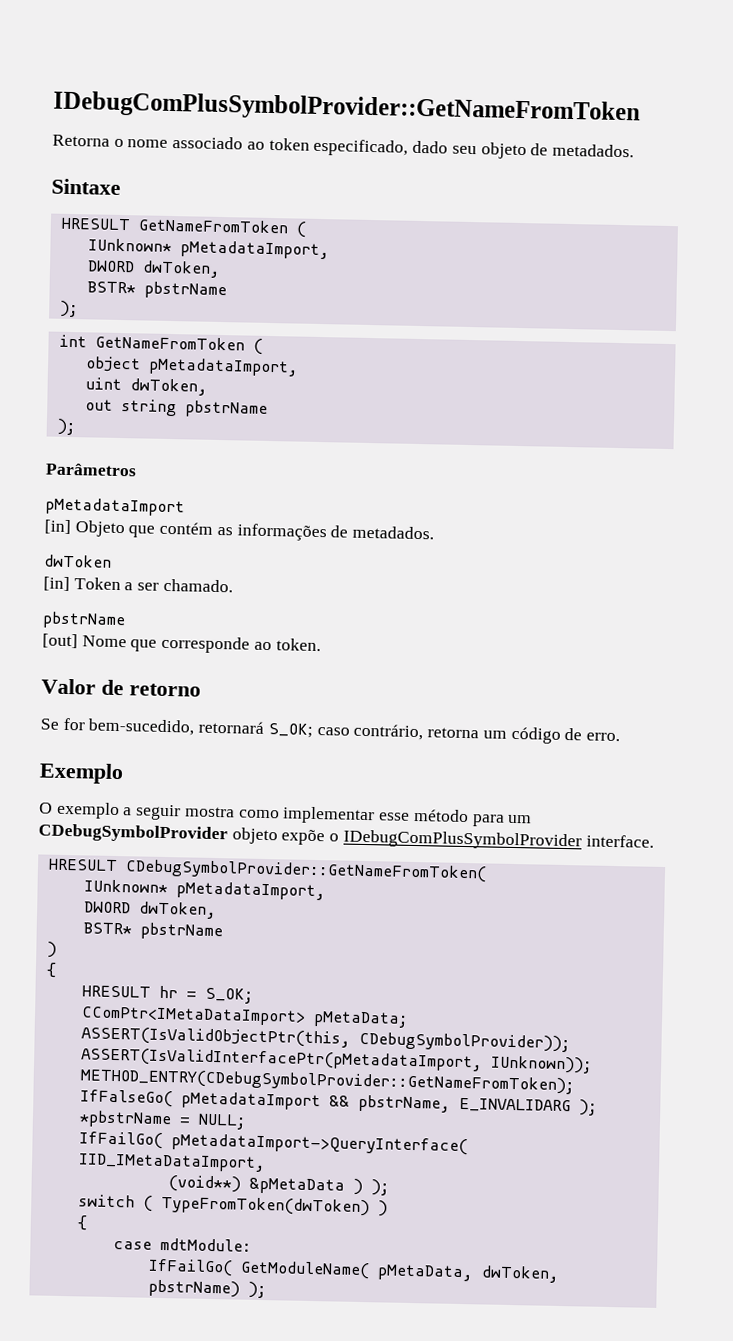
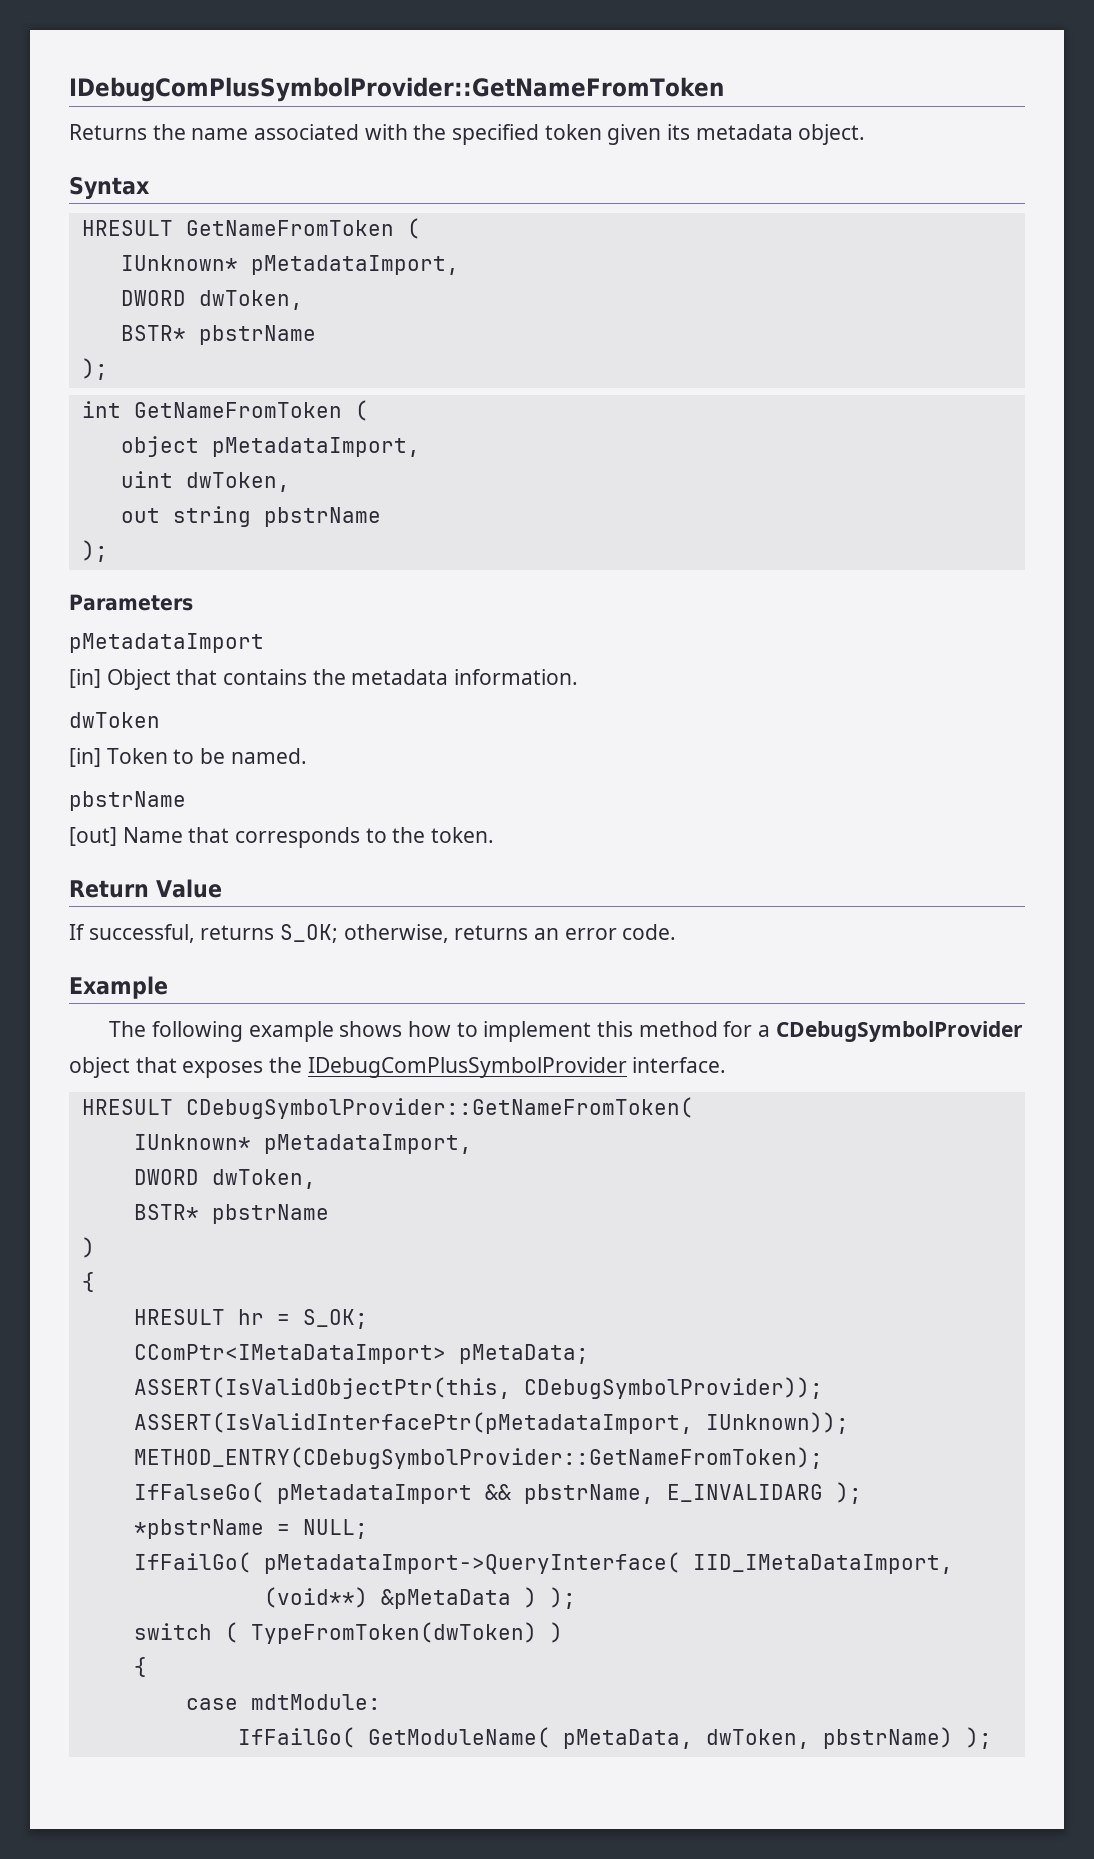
- Retorna o nome associado ao token especificado, dado seu objeto de metadados.
- Sintaxe
+ Returns the name associated with the specified token given its metadata object.
+ Syntax
- Parâmetros
+ Parameters
- [in] Objeto que contém as informações de metadados.
+ [in] Object that contains the metadata information.
- [in] Token a ser chamado.
+ [in] Token to be named.
- [out] Nome que corresponde ao token.
- Valor de retorno
- Se for bem-sucedido, retornará S_OK; caso contrário, retorna um código de erro.
- Exemplo
- O exemplo a seguir mostra como implementar esse método para um CDebugSymbolProvider objeto expõe o IDebugComPlusSymbolProvider interface.
+ [out] Name that corresponds to the token.
+ Return Value
+ If successful, returns S_OK; otherwise, returns an error code.
+ Example
+ The following example shows how to implement this method for a CDebugSymbolProvider object that exposes the IDebugComPlusSymbolProvider interface.

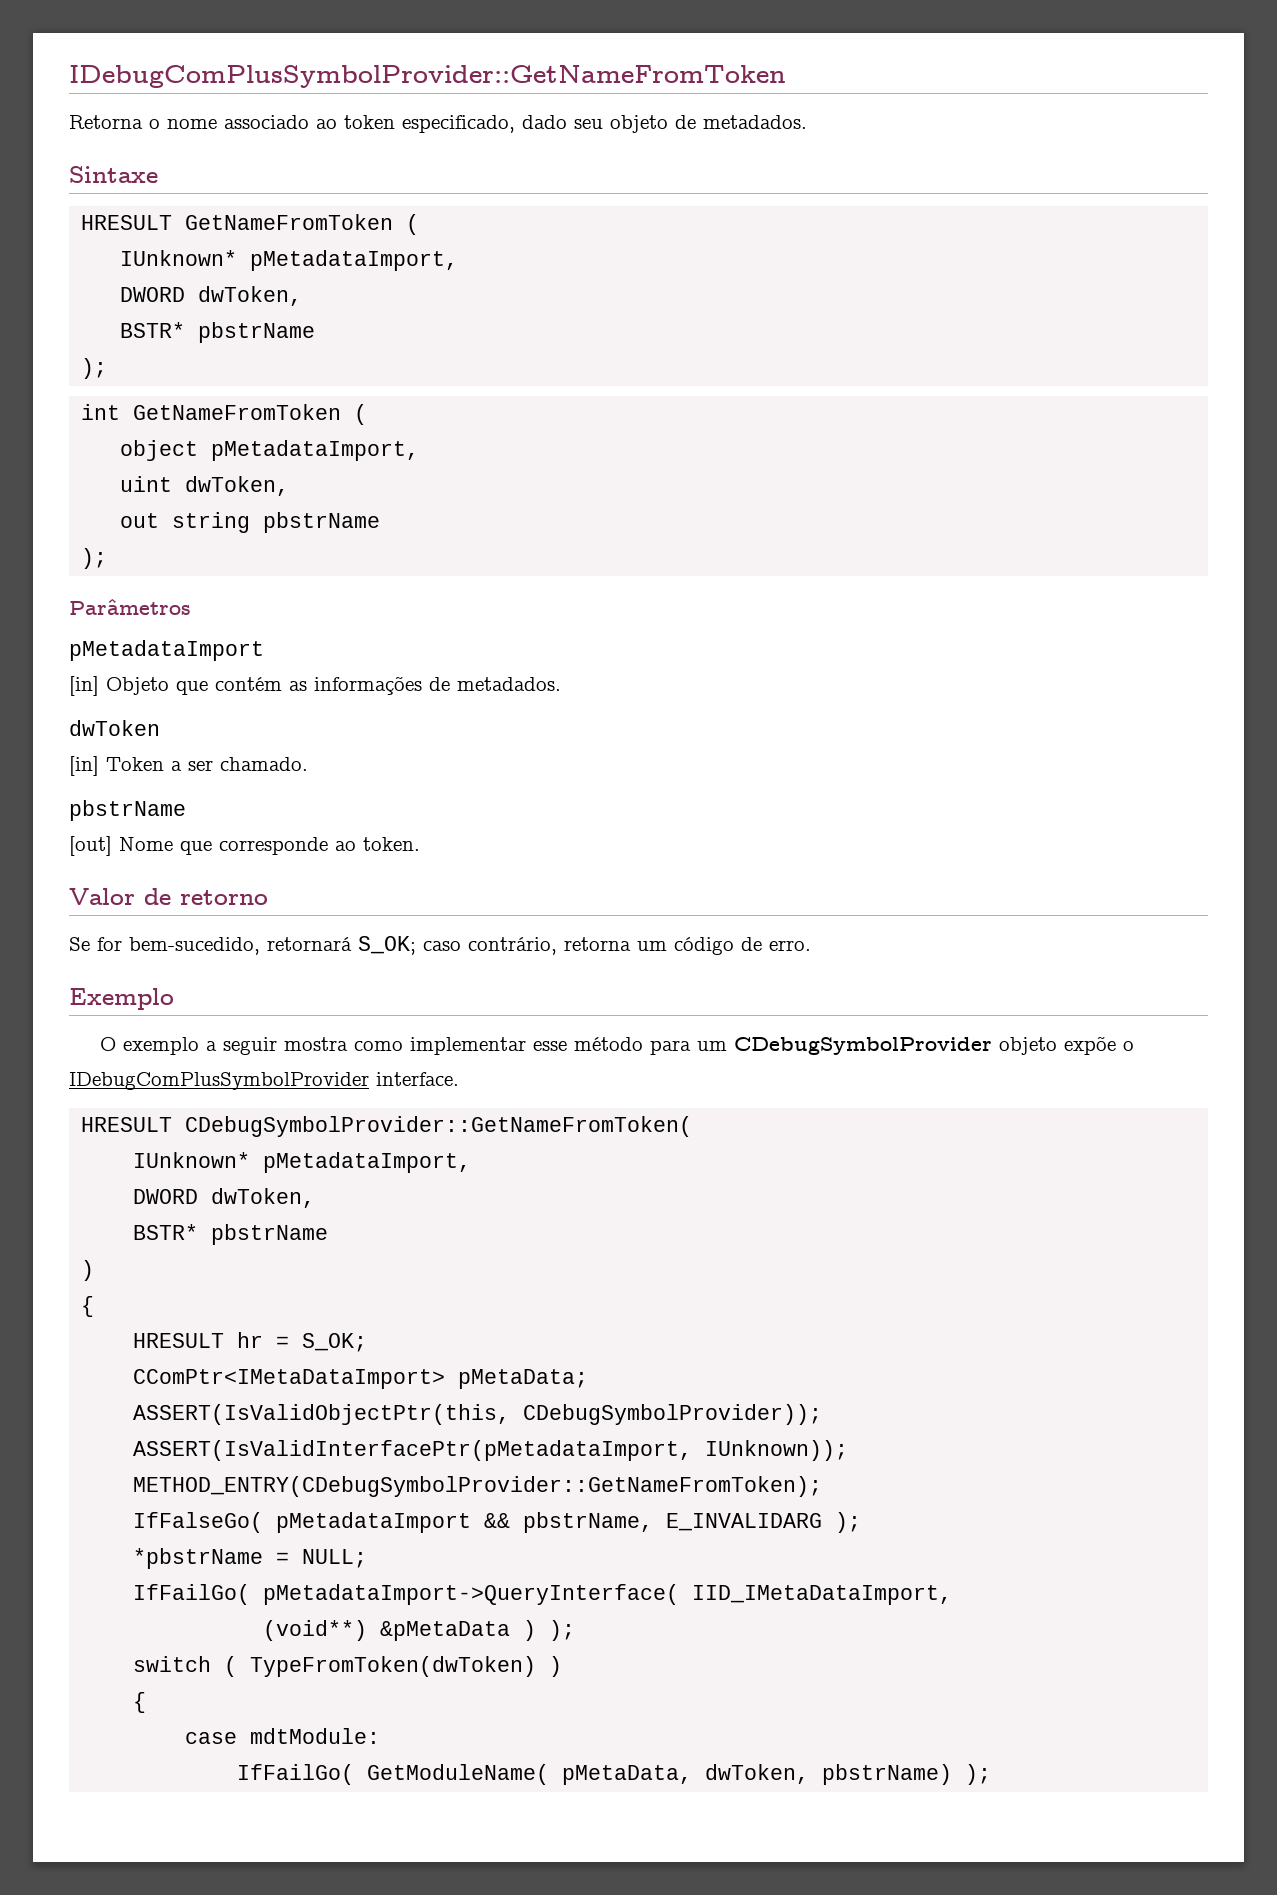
- Returns the name associated with the specified token given its metadata object.
- Syntax
+ Retorna o nome associado ao token especificado, dado seu objeto de metadados.
+ Sintaxe
- Parameters
+ Parâmetros
- [in] Object that contains the metadata information.
+ [in] Objeto que contém as informações de metadados.
- [in] Token to be named.
+ [in] Token a ser chamado.
- [out] Name that corresponds to the token.
- Return Value
- If successful, returns S_OK; otherwise, returns an error code.
- Example
- The following example shows how to implement this method for a CDebugSymbolProvider object that exposes the IDebugComPlusSymbolProvider interface.
+ [out] Nome que corresponde ao token.
+ Valor de retorno
+ Se for bem-sucedido, retornará S_OK; caso contrário, retorna um código de erro.
+ Exemplo
+ O exemplo a seguir mostra como implementar esse método para um CDebugSymbolProvider objeto expõe o IDebugComPlusSymbolProvider interface.

